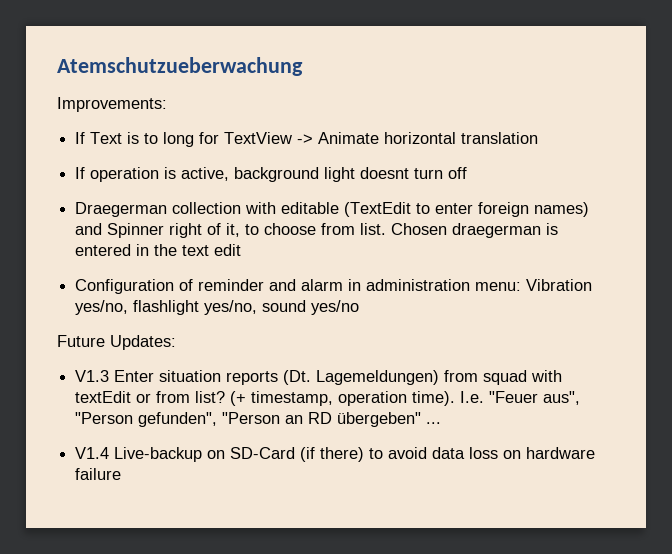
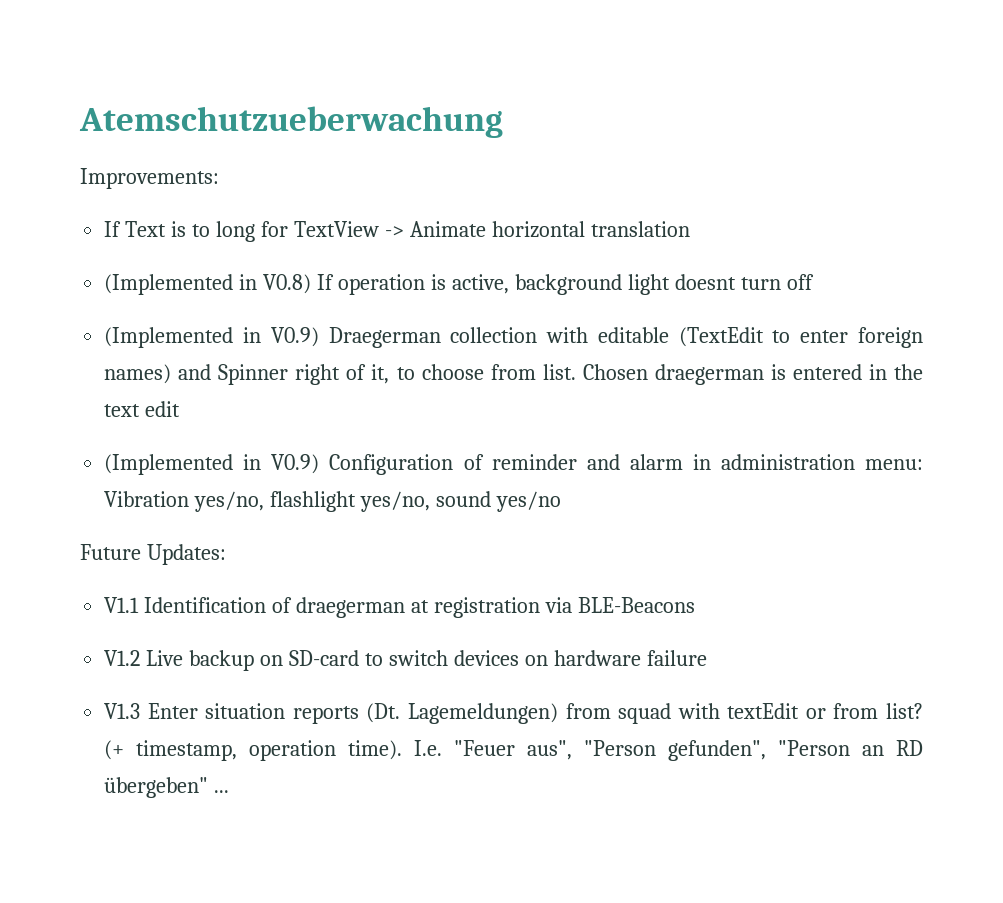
- If operation is active, background light doesnt turn off
+ (Implemented in V0.8) If operation is active, background light doesnt turn off
- Draegerman collection with editable (TextEdit to enter foreign names) and Spinner right of it, to choose from list.
+ (Implemented in V0.9) Draegerman collection with editable (TextEdit to enter foreign names) and Spinner right of it, to choose from list.
- Configuration of reminder and alarm in administration menu: Vibration yes/no, flashlight yes/no, sound yes/no
+ (Implemented in V0.9) Configuration of reminder and alarm in administration menu: Vibration yes/no, flashlight yes/no, sound yes/no
+ V1.1 Identification of draegerman at registration via BLE-Beacons
+ V1.2 Live backup on SD-card to switch devices on hardware failure
- V1.4 Live-backup on SD-Card (if there) to avoid data loss on hardware failure

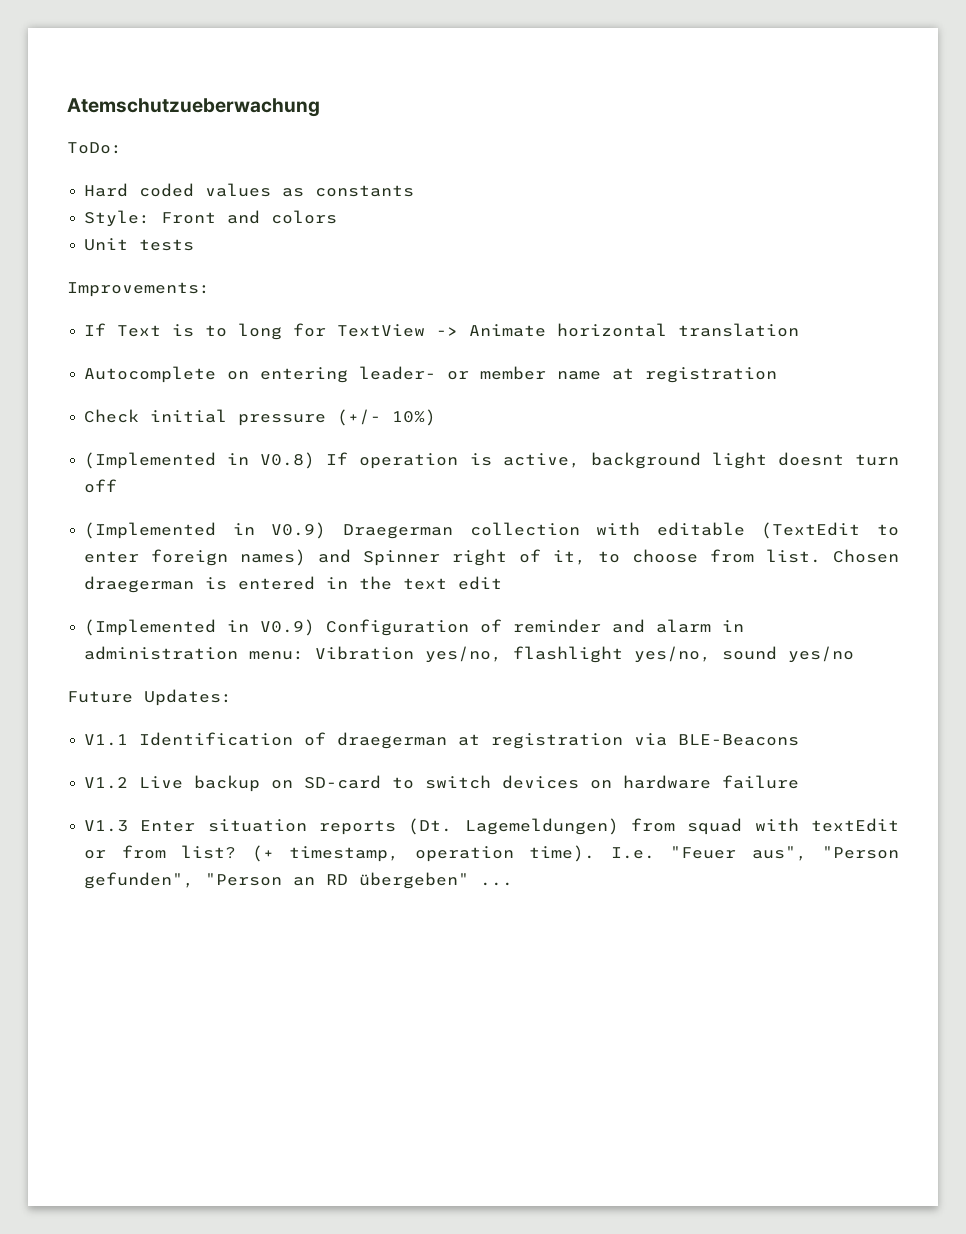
+ ToDo:
+ Hard coded values as constants
+ Style: Front and colors
+ Unit tests
+ Autocomplete on entering leader- or member name at registration
+ Check initial pressure (+/- 10%)

